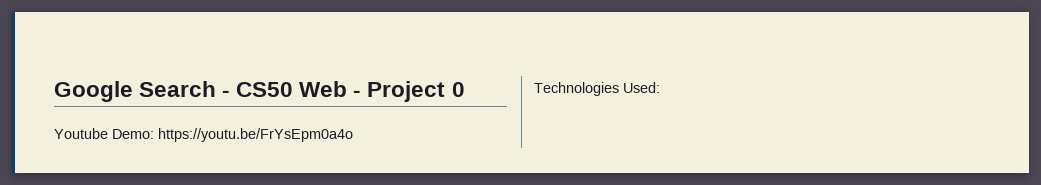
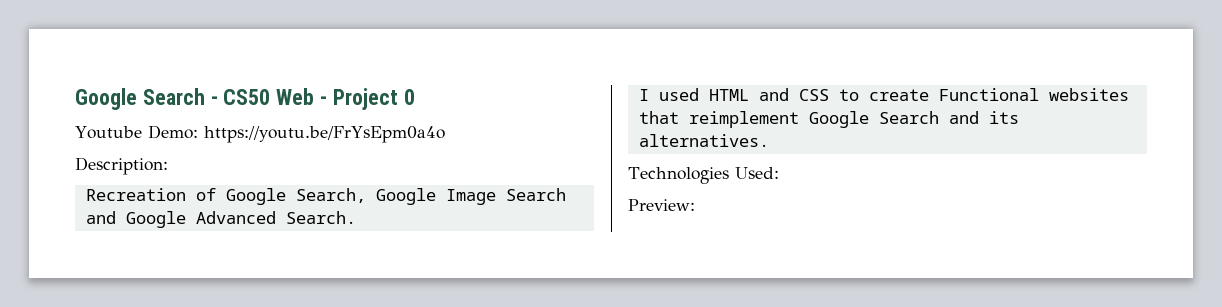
+ Description:
+ Recreation of Google Search, Google Image Search and Google Advanced Search.
+ I used HTML and CSS to create Functional websites that reimplement Google Search and its alternatives.
+ Preview:

